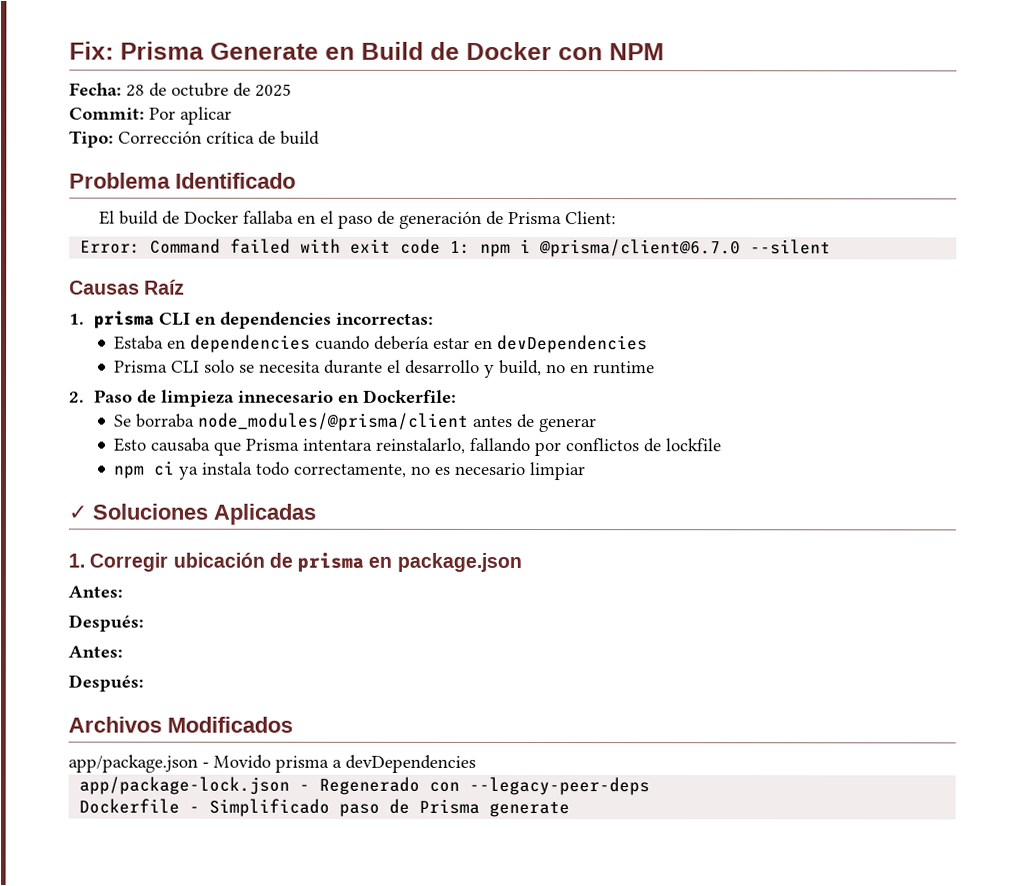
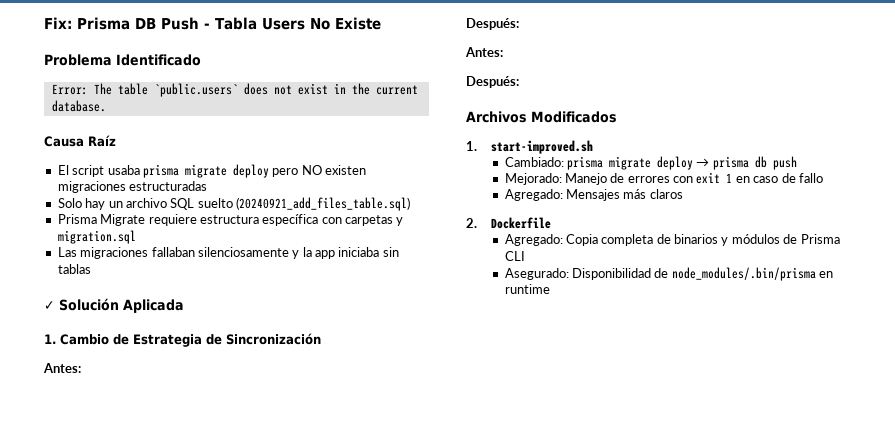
- Fix: Prisma Generate en Build de Docker con NPM
- Fecha: 28 de octubre de 2025
- Commit: Por aplicar
- Tipo: Corrección crítica de build
+ Fix: Prisma DB Push - Tabla Users No Existe
  Problema Identificado
- El build de Docker fallaba en el paso de generación de Prisma Client:
- Error: Command failed with exit code 1: npm i @prisma/client@6.7.0 --silent
- Causas Raíz
- 1. prisma CLI en dependencies incorrectas:
- Estaba en dependencies cuando debería estar en devDependencies
- Prisma CLI solo se necesita durante el desarrollo y build, no en runtime
- 2. Paso de limpieza innecesario en Dockerfile:
- Se borraba node_modules/@prisma/client antes de generar
- Esto causaba que Prisma intentara reinstalarlo, fallando por conflictos de lockfile
- npm ci ya instala todo correctamente, no es necesario limpiar
+ Error: The table `public.users` does not exist in the current database.
+ Causa Raíz
+ El script usaba prisma migrate deploy pero NO existen migraciones estructuradas
+ Solo hay un archivo SQL suelto (20240921_add_files_table.sql)
+ Prisma Migrate requiere estructura específica con carpetas y migration.sql
+ Las migraciones fallaban silenciosamente y la app iniciaba sin tablas
- ✓ Soluciones Aplicadas
- 1. Corregir ubicación de prisma en package.json
+ ✓ Solución Aplicada
+ 1. Cambio de Estrategia de Sincronización
- app/package.json - Movido prisma a devDependencies
- app/package-lock.json - Regenerado con --legacy-peer-deps
- Dockerfile - Simplificado paso de Prisma generate
+ 1. start-improved.sh
+ Cambiado: prisma migrate deploy → prisma db push
+ Mejorado: Manejo de errores con exit 1 en caso de fallo
+ Agregado: Mensajes más claros
+ 2. Dockerfile
+ Agregado: Copia completa de binarios y módulos de Prisma CLI
+ Asegurado: Disponibilidad de node_modules/.bin/prisma en runtime

